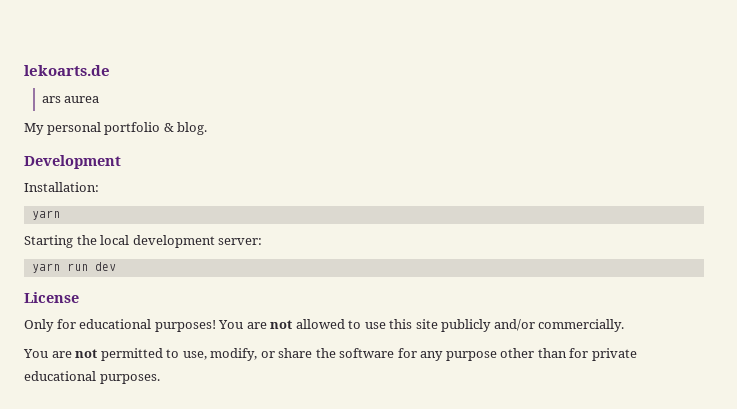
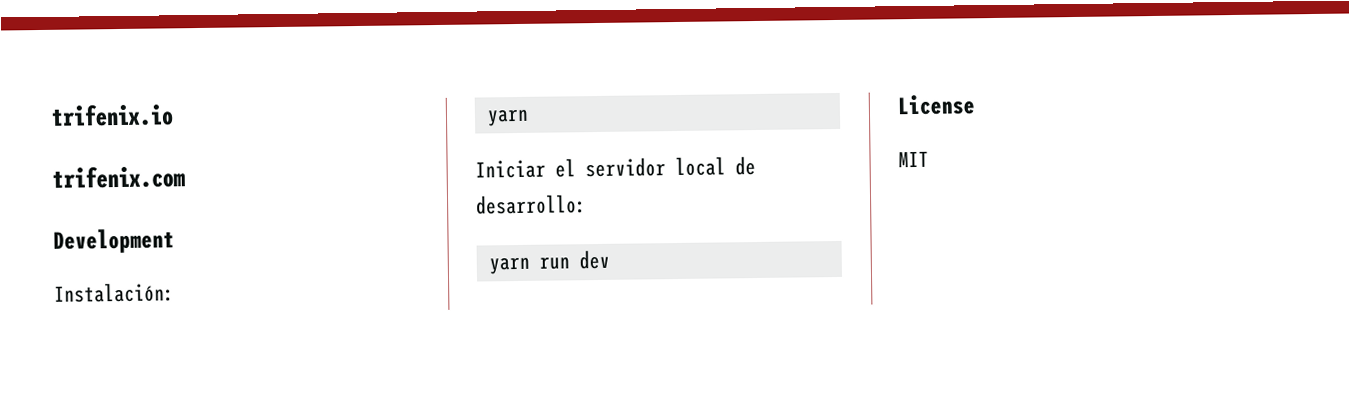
- lekoarts.de
- ars aurea
- My personal portfolio & blog.
+ trifenix.io
+ trifenix.com
- Installation:
+ Instalación:
- Starting the local development server:
+ Iniciar el servidor local de desarrollo:
  yarn run dev
  License
- Only for educational purposes! You are not allowed to use this site publicly and/or commercially.
- You are not permitted to use, modify, or share the software for any purpose other than for private educational purposes.
+ MIT

